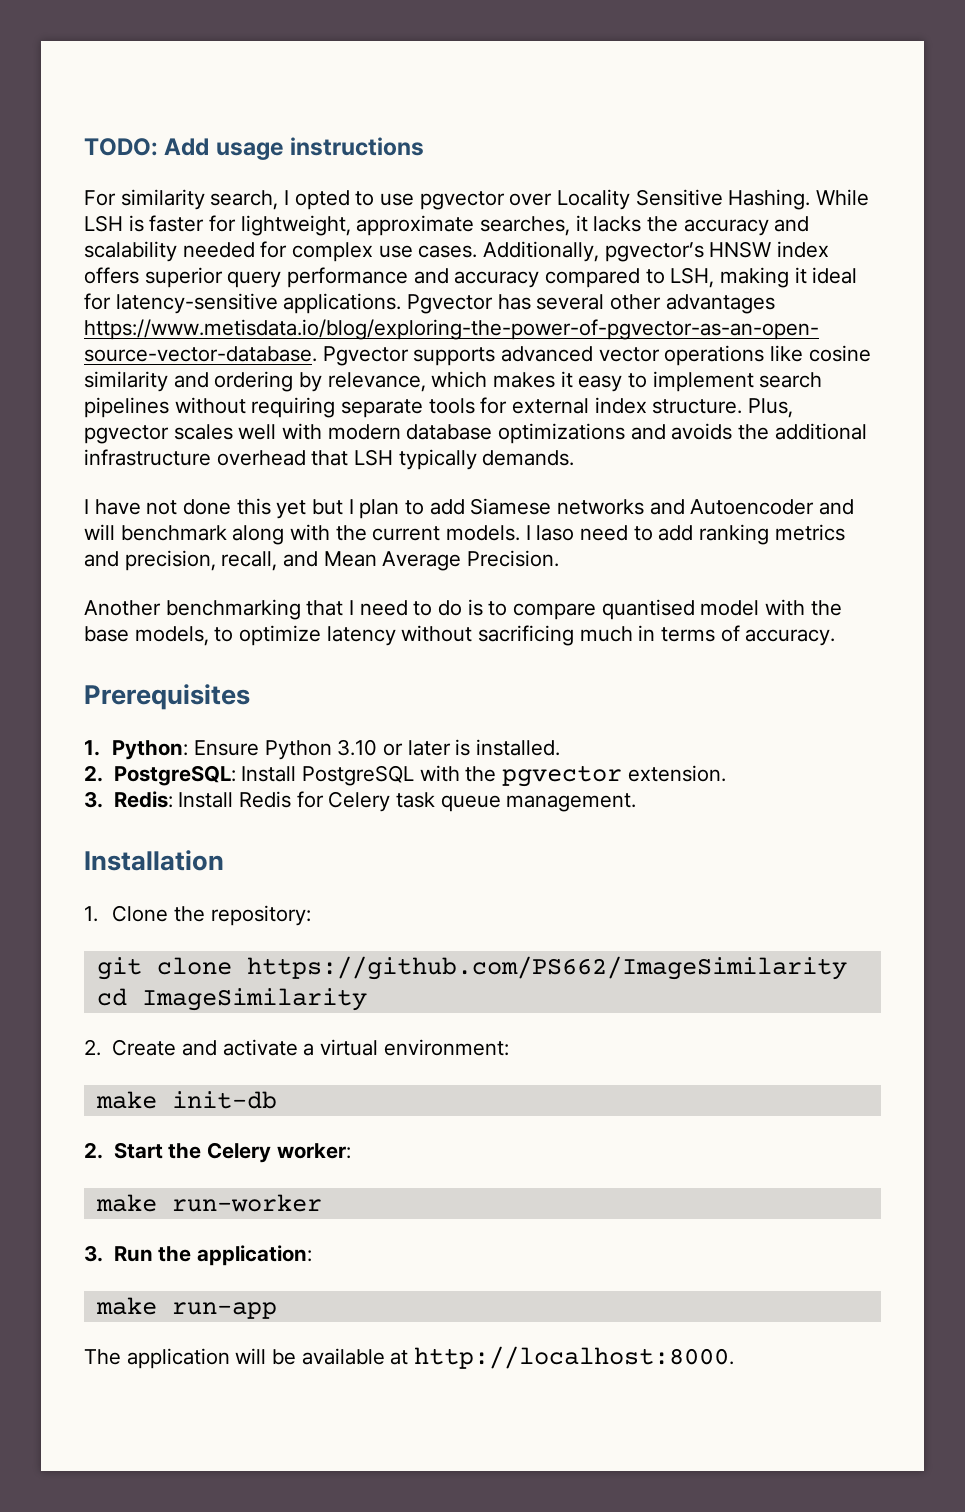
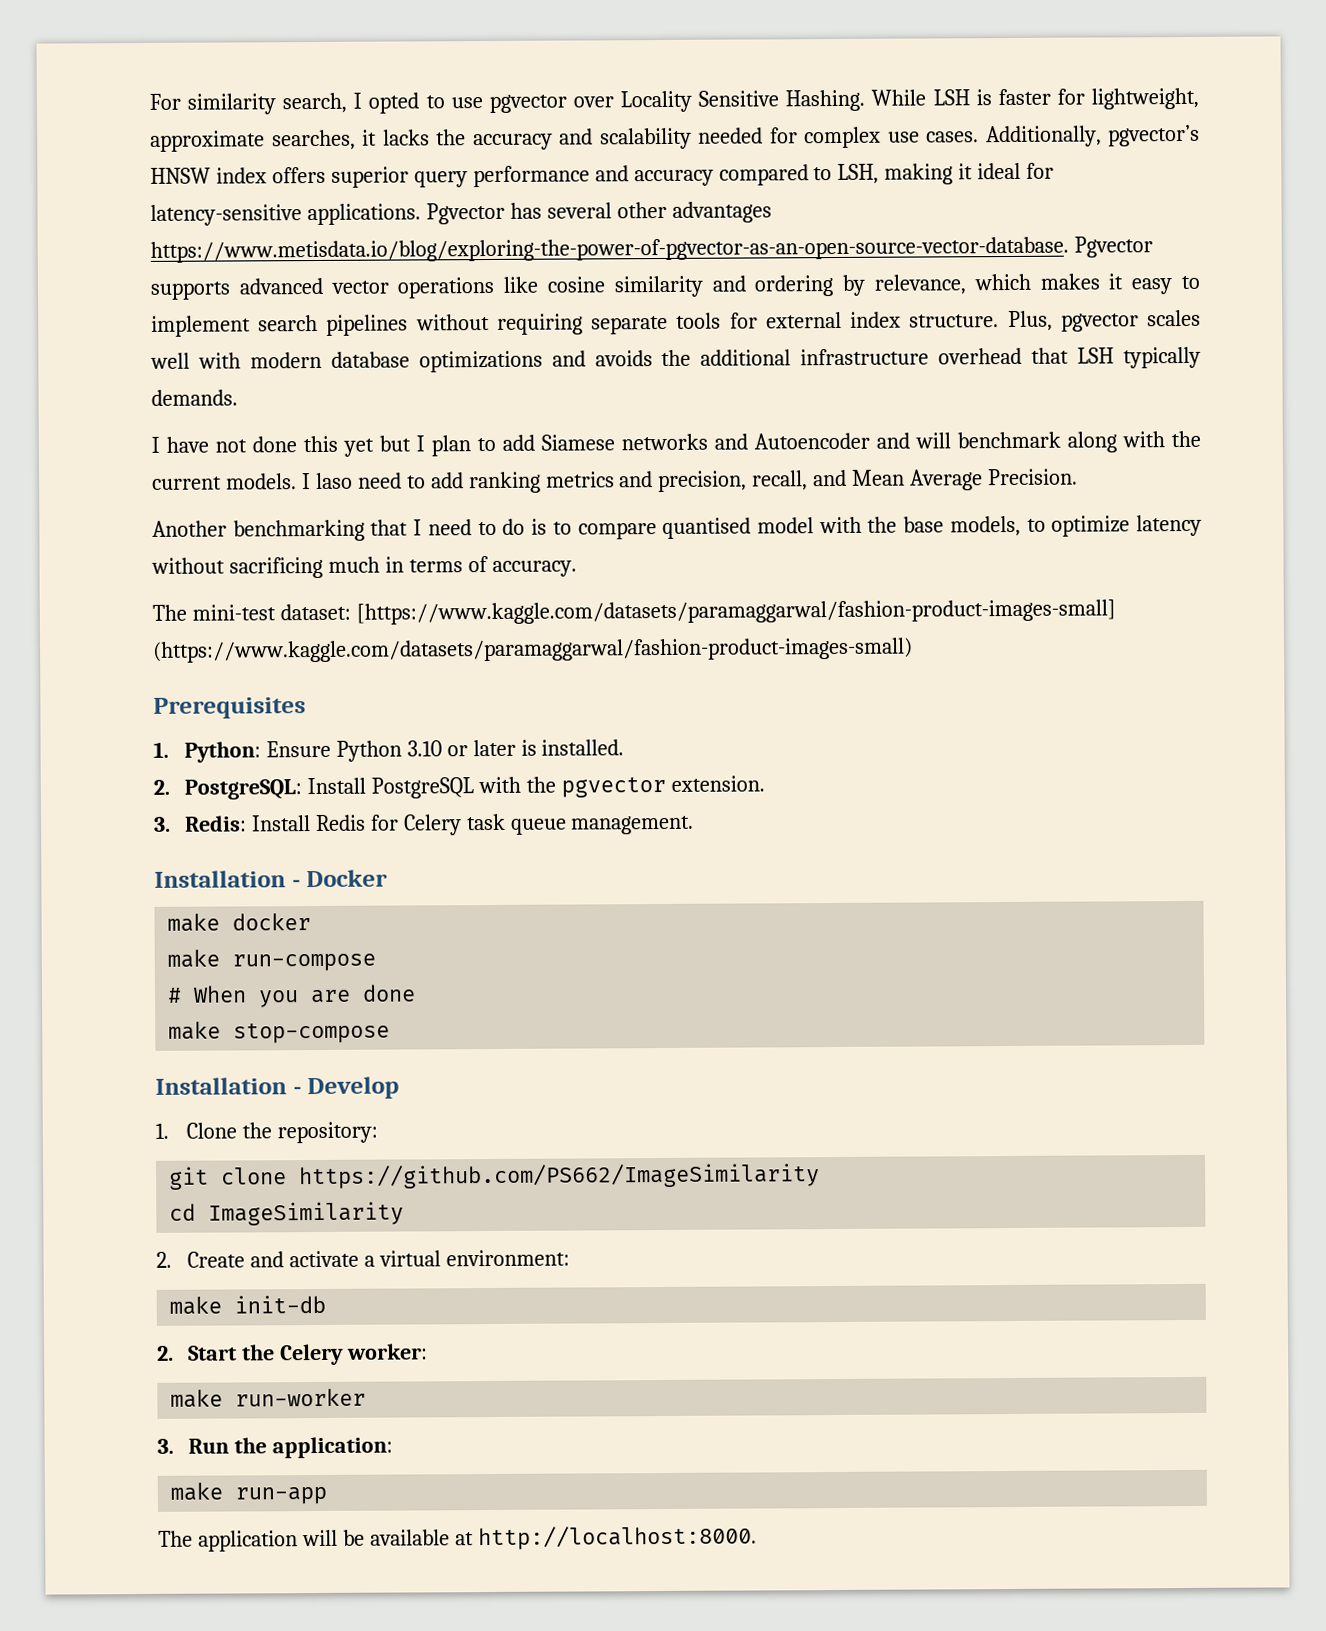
- TODO: Add usage instructions
+ The mini-test dataset: [https://www.kaggle.com/datasets/paramaggarwal/fashion-product-images-small] (https://www.kaggle.com/datasets/paramaggarwal/fashion-product-images-small)
- Installation
+ Installation - Docker
+ make docker
+ make run-compose
+ # When you are done
+ make stop-compose
+ Installation - Develop

